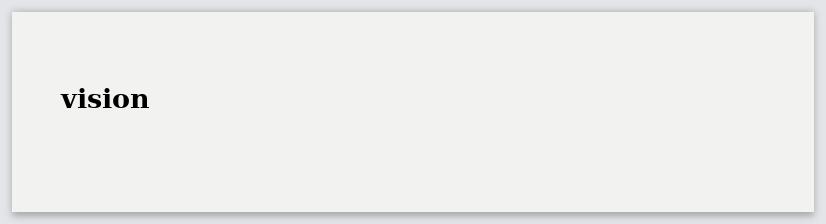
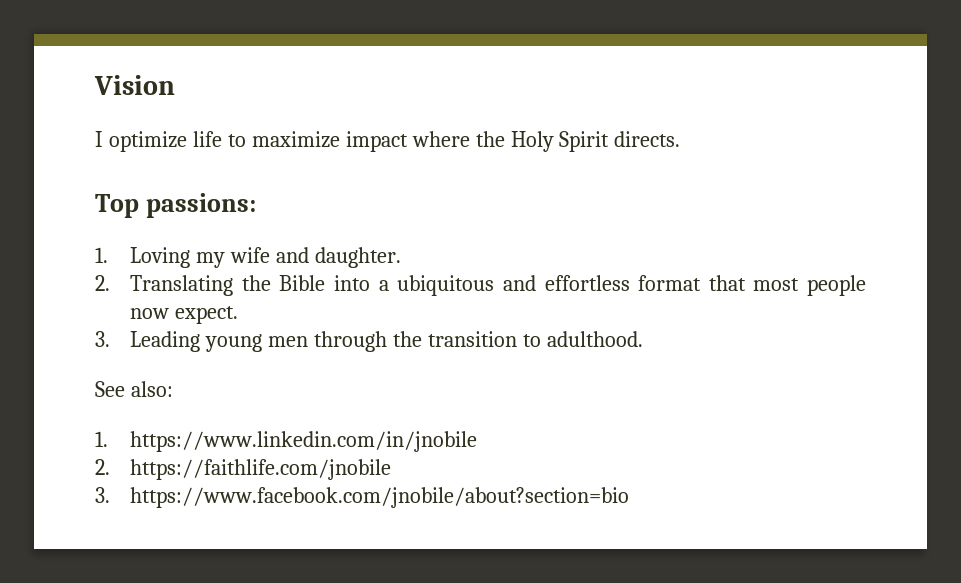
- vision
+ Vision
+ I optimize life to maximize impact where the Holy Spirit directs.
+ Top passions:
+ 1. Loving my wife and daughter.
+ 2. Translating the Bible into a ubiquitous and effortless format that most people now expect.
+ 3. Leading young men through the transition to adulthood.
+ See also:
+ 1. https://www.linkedin.com/in/jnobile
+ 2. https://faithlife.com/jnobile
+ 3. https://www.facebook.com/jnobile/about?section=bio

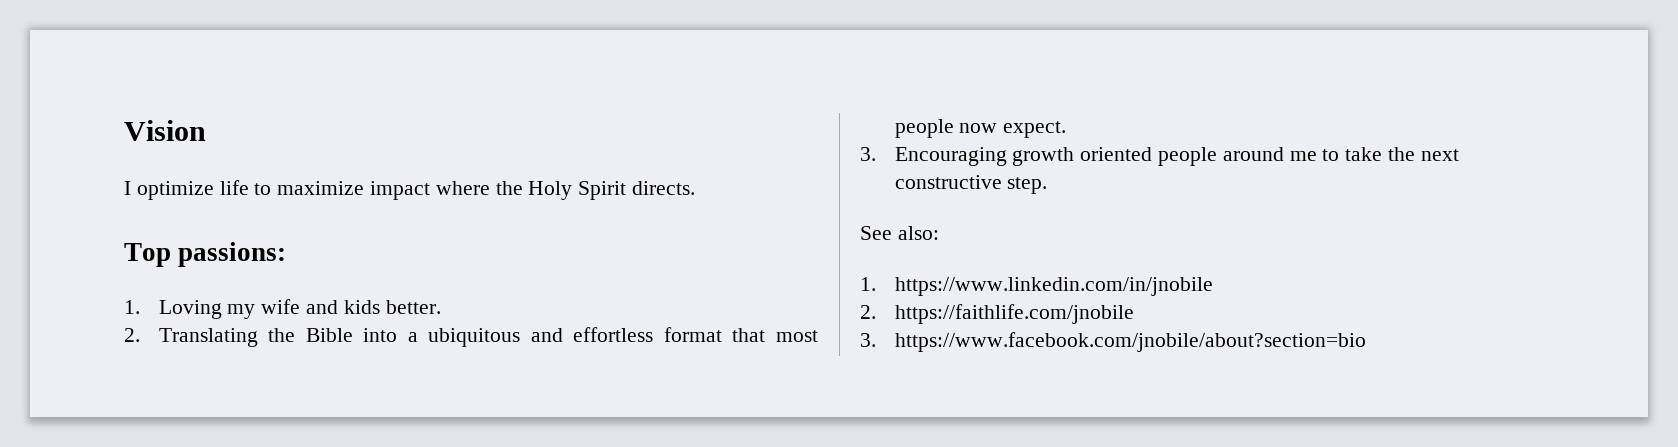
- 1. Loving my wife and daughter.
+ 1. Loving my wife and kids better.
- 3. Leading young men through the transition to adulthood.
+ 3. Encouraging growth oriented people around me to take the next constructive step.

